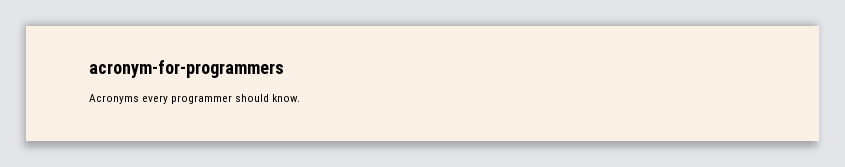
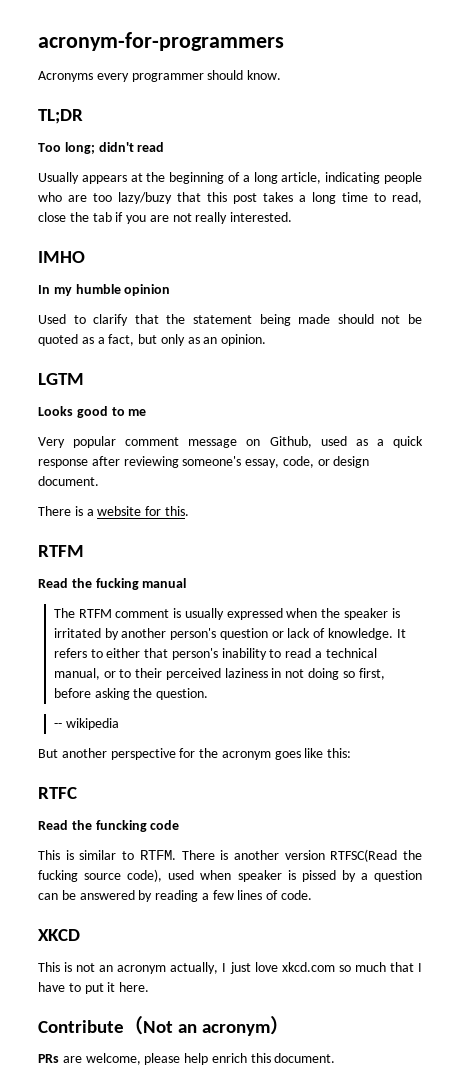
+ TL;DR
+ Too long; didn't read
+ Usually appears at the beginning of a long article, indicating people who are too lazy/buzy that this post takes a long time to read, close the tab if you are not really interested.
+ IMHO
+ In my humble opinion
+ Used to clarify that the statement being made should not be quoted as a fact, but only as an opinion.
+ LGTM
+ Looks good to me
+ Very popular comment message on Github, used as a quick response after reviewing someone's essay, code, or design document.
+ There is a website for this.
+ RTFM
+ Read the fucking manual
+ The RTFM comment is usually expressed when the speaker is irritated by another person's question or lack of knowledge. It refers to either that person's inability to read a technical manual, or to their perceived laziness in not doing so first, before asking the question.
+ -- wikipedia
+ But another perspective for the acronym goes like this:
+ RTFC
+ Read the funcking code
+ This is similar to RTFM. There is another version RTFSC(Read the fucking source code), used when speaker is pissed by a question can be answered by reading a few lines of code.
+ XKCD
+ This is not an acronym actually, I just love xkcd.com so much that I have to put it here.
+ Contribute（Not an acronym）
+ PRs are welcome, please help enrich this document.

